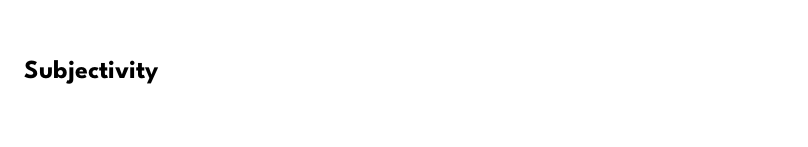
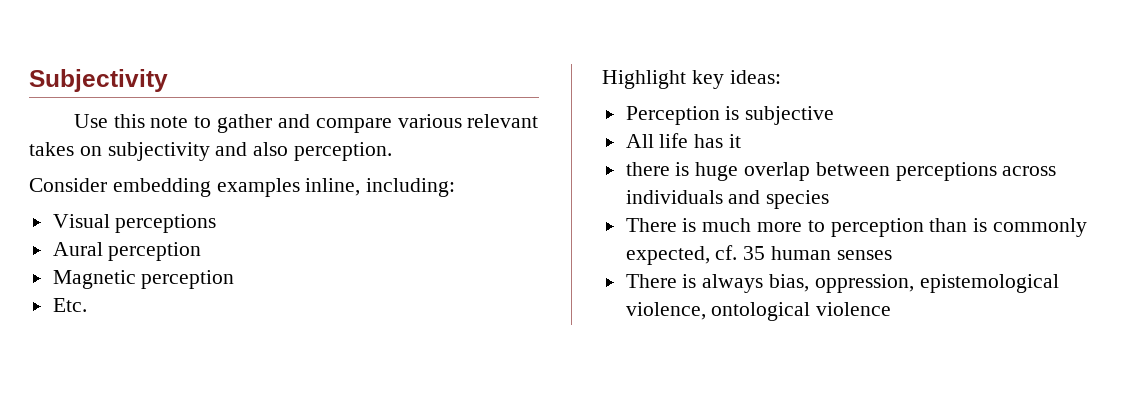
+ Use this note to gather and compare various relevant takes on subjectivity and also perception.
+ Consider embedding examples inline, including:
+ Visual perceptions
+ Aural perception
+ Magnetic perception
+ Etc.
+ Highlight key ideas:
+ Perception is subjective
+ All life has it
+ there is huge overlap between perceptions across individuals and species
+ There is much more to perception than is commonly expected, cf. 35 human senses
+ There is always bias, oppression, epistemological violence, ontological violence

